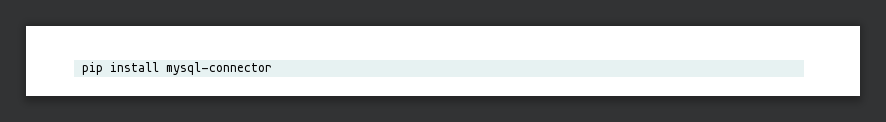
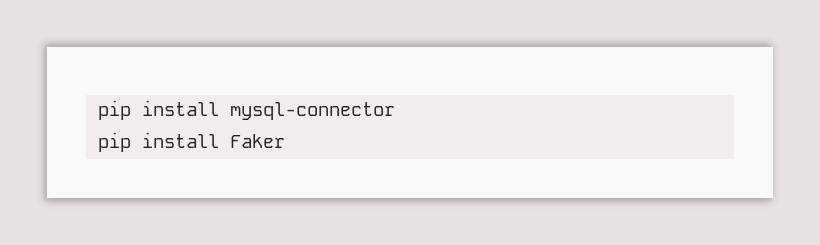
+ pip install Faker

